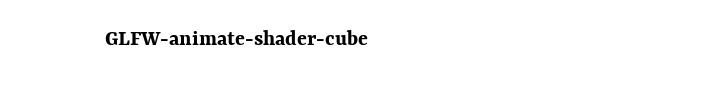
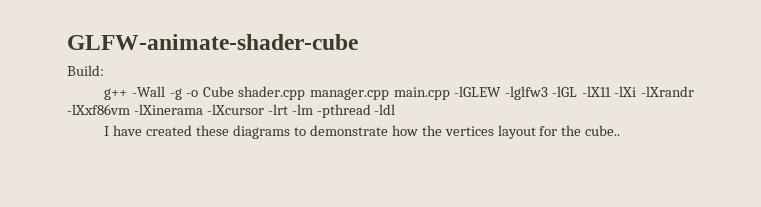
+ Build:
+ g++ -Wall -g -o Cube shader.cpp manager.cpp main.cpp -lGLEW -lglfw3 -lGL -lX11 -lXi -lXrandr -lXxf86vm -lXinerama -lXcursor -lrt -lm -pthread -ldl
+ I have created these diagrams to demonstrate how the vertices layout for the cube..

